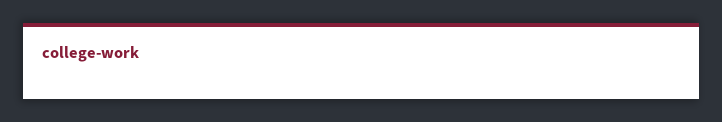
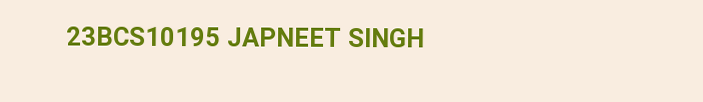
- college-work
+ 23BCS10195 JAPNEET SINGH

